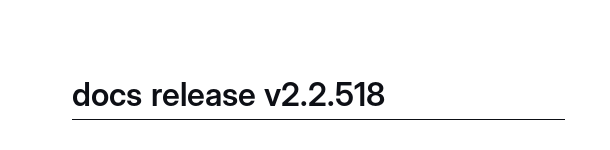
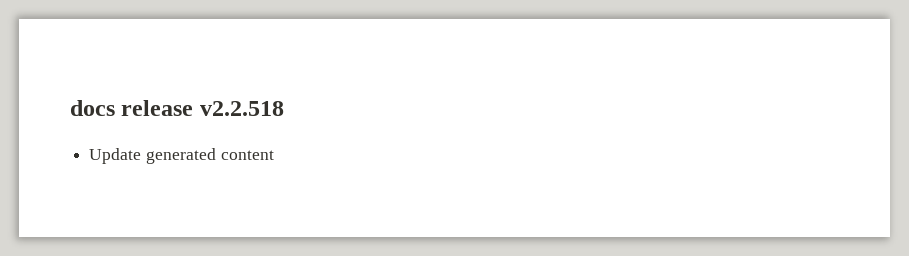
+ Update generated content

